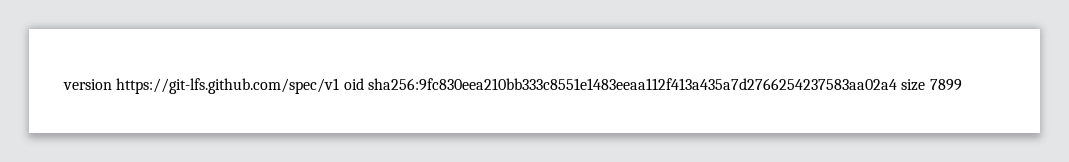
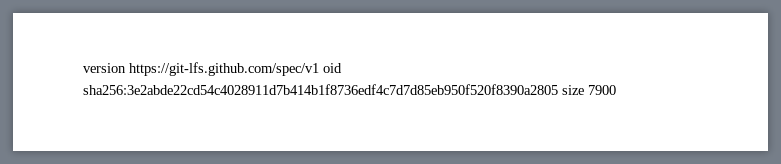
- version https://git-lfs.github.com/spec/v1 oid sha256:9fc830eea210bb333c8551e1483eeaa112f413a435a7d2766254237583aa02a4 size 7899
+ version https://git-lfs.github.com/spec/v1 oid sha256:3e2abde22cd54c4028911d7b414b1f8736edf4c7d7d85eb950f520f8390a2805 size 7900

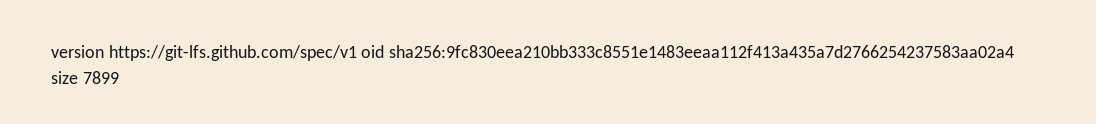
- version https://git-lfs.github.com/spec/v1 oid sha256:3e2abde22cd54c4028911d7b414b1f8736edf4c7d7d85eb950f520f8390a2805 size 7900
+ version https://git-lfs.github.com/spec/v1 oid sha256:9fc830eea210bb333c8551e1483eeaa112f413a435a7d2766254237583aa02a4 size 7899

